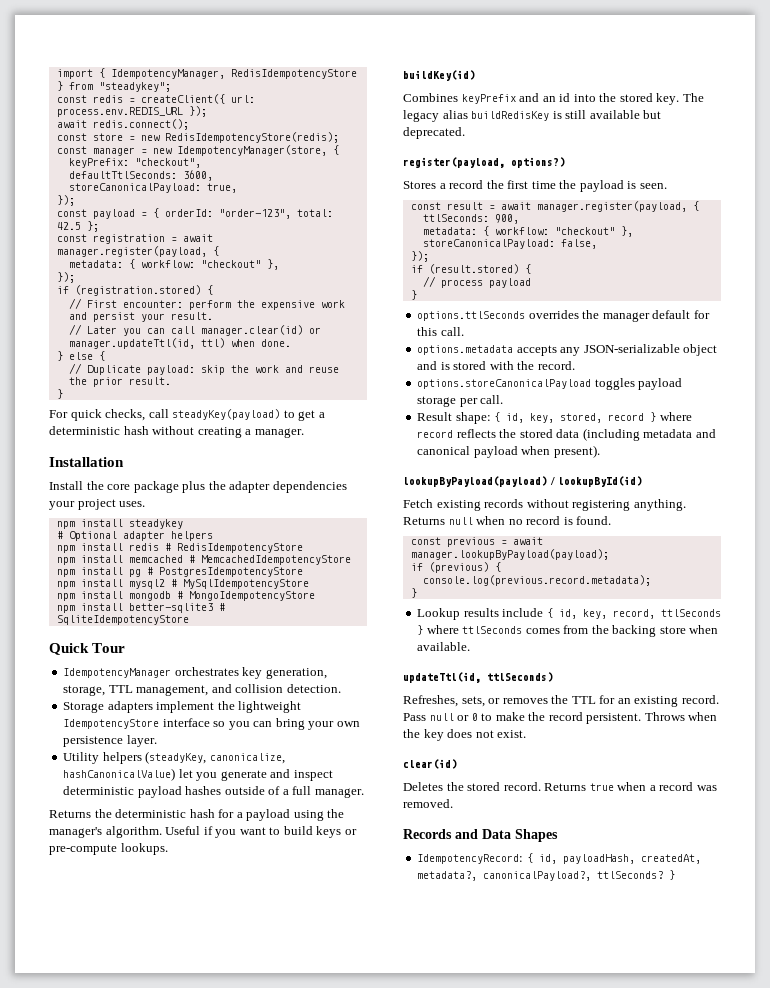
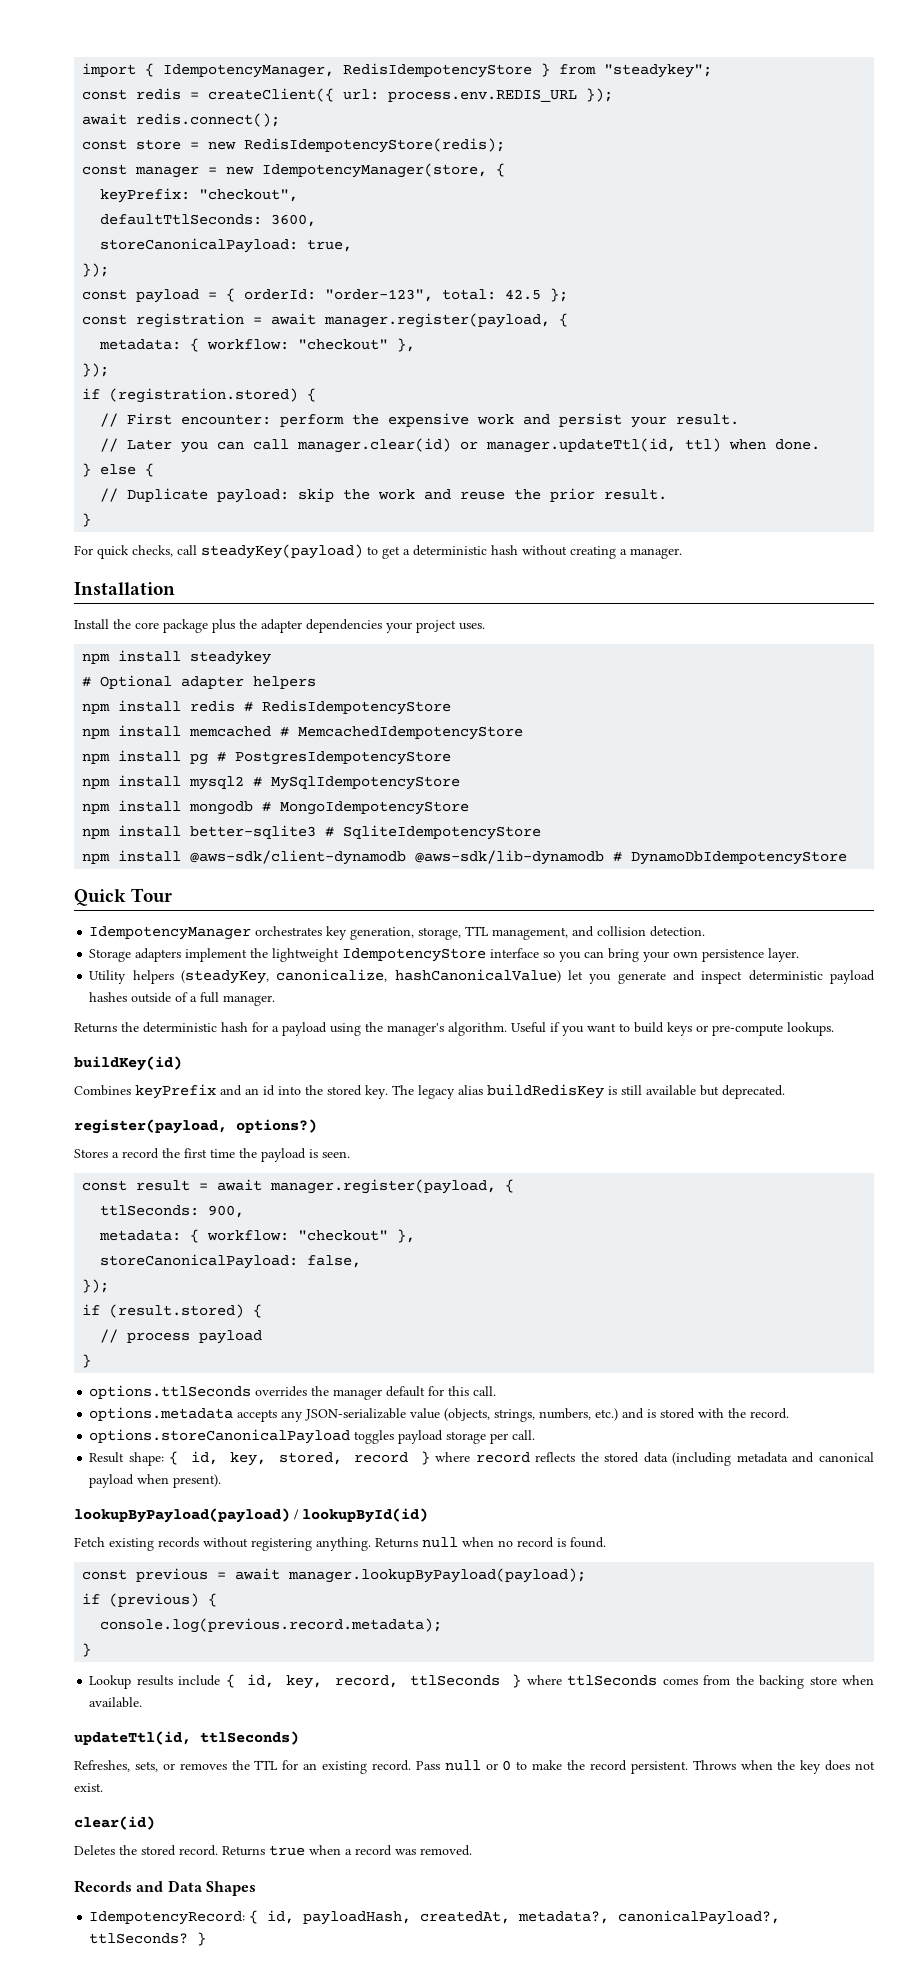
+ npm install @aws-sdk/client-dynamodb @aws-sdk/lib-dynamodb # DynamoDbIdempotencyStore
- options.metadata accepts any JSON-serializable object and is stored with the record.
+ options.metadata accepts any JSON-serializable value (objects, strings, numbers, etc.) and is stored with the record.

